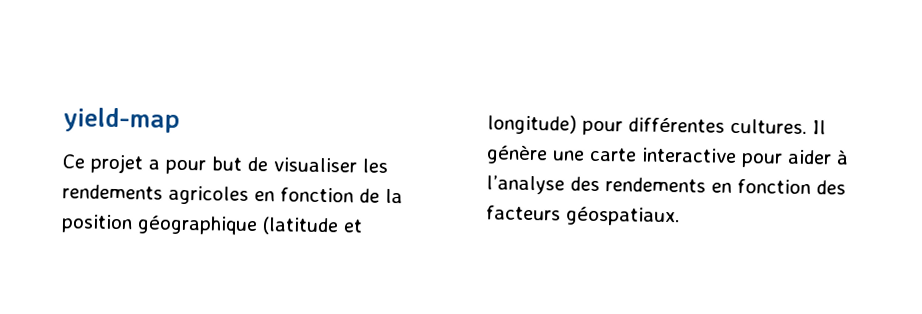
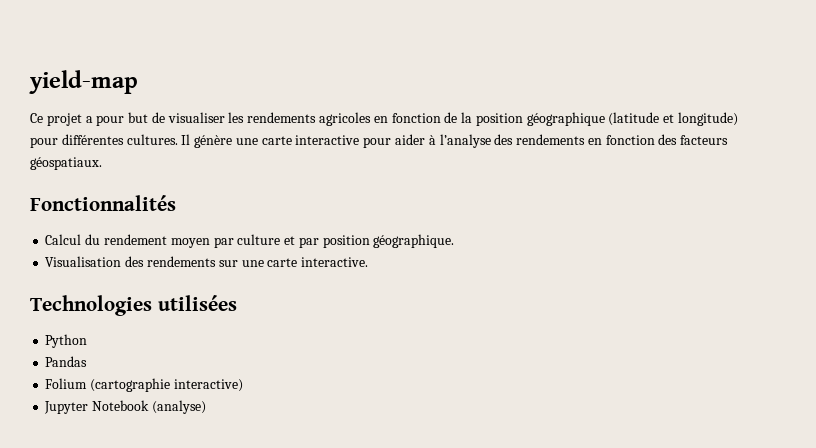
+ Fonctionnalités
+ Calcul du rendement moyen par culture et par position géographique.
+ Visualisation des rendements sur une carte interactive.
+ Technologies utilisées
+ Python
+ Pandas
+ Folium (cartographie interactive)
+ Jupyter Notebook (analyse)

